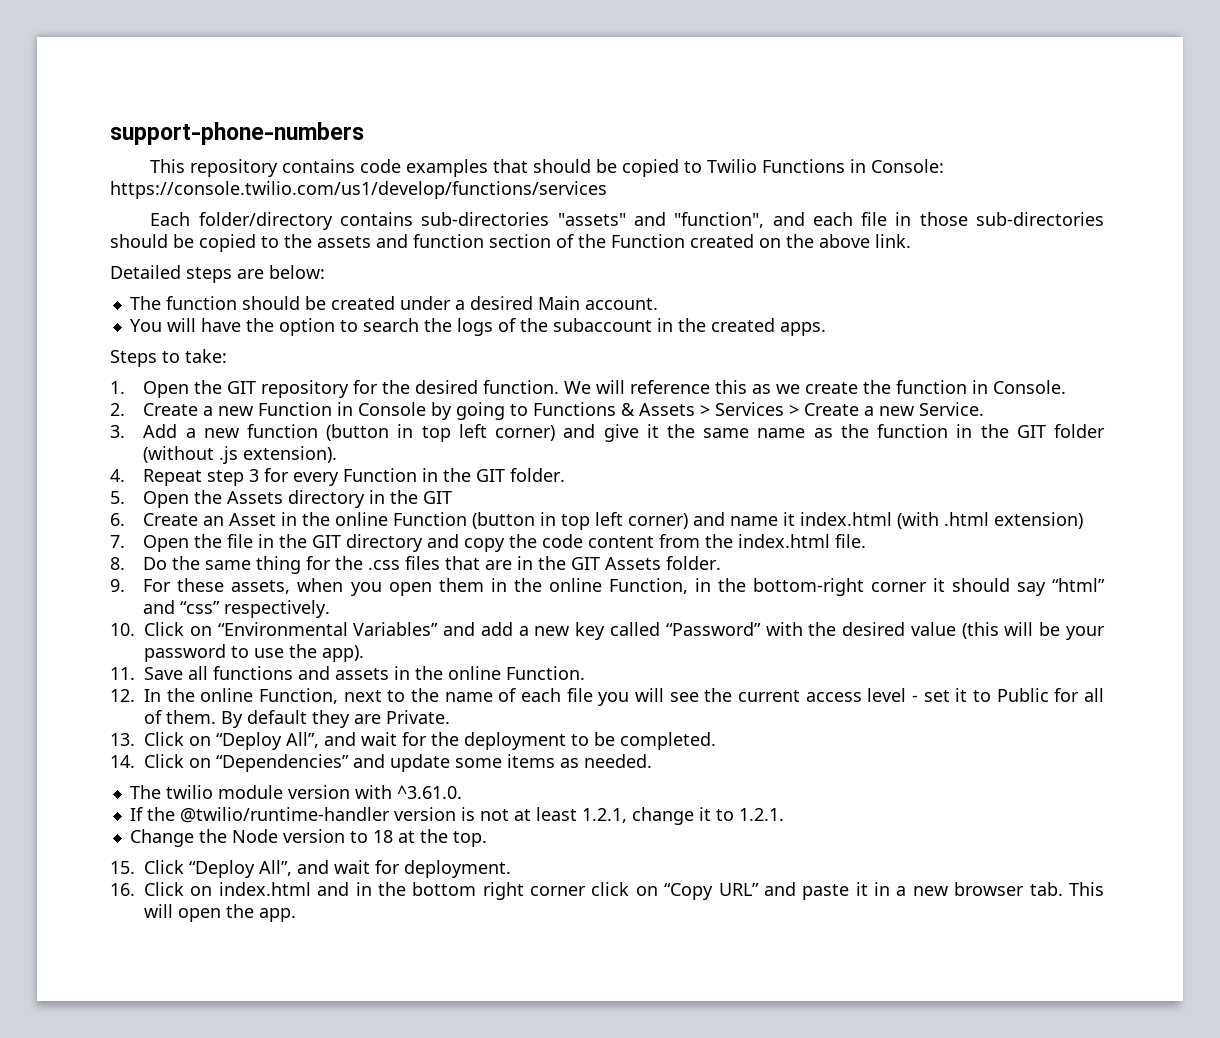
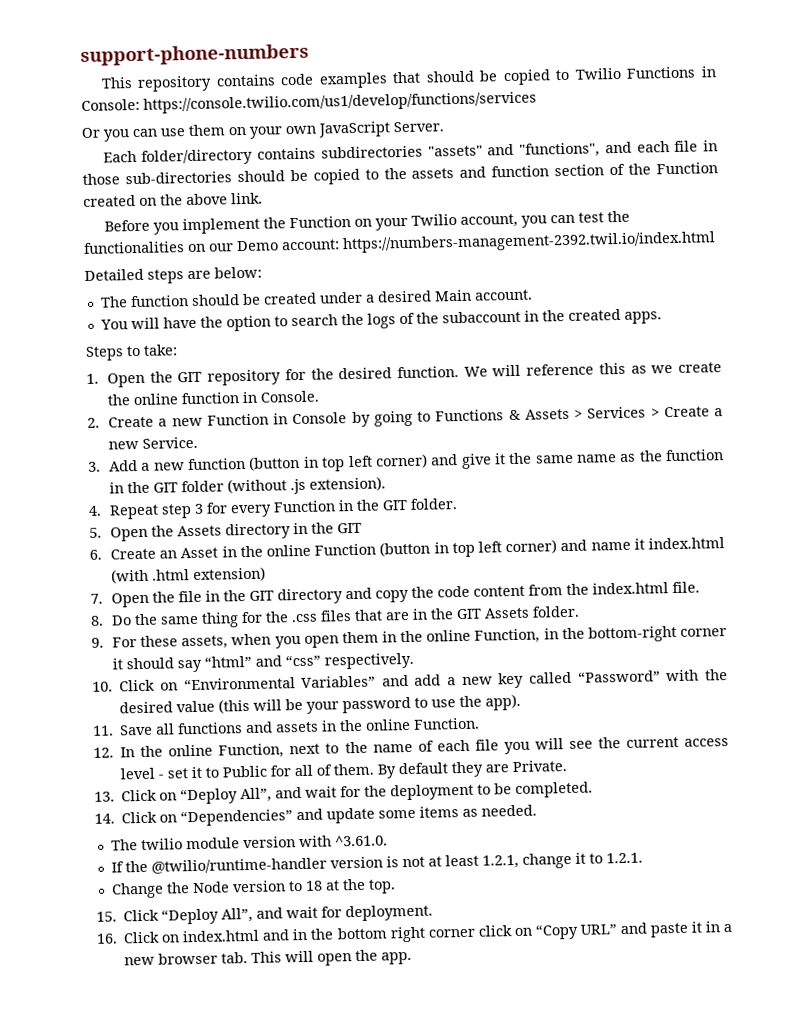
+ Or you can use them on your own JavaScript Server.
- Each folder/directory contains sub-directories "assets" and "function", and each file in those sub-directories should be copied to the assets and function section of the Function created on the above link.
+ Each folder/directory contains subdirectories "assets" and "functions", and each file in those sub-directories should be copied to the assets and function section of the Function created on the above link.
+ Before you implement the Function on your Twilio account, you can test the functionalities on our Demo account: https://numbers-management-2392.twil.io/index.html
- We will reference this as we create the function in Console.
+ We will reference this as we create the online function in Console.

